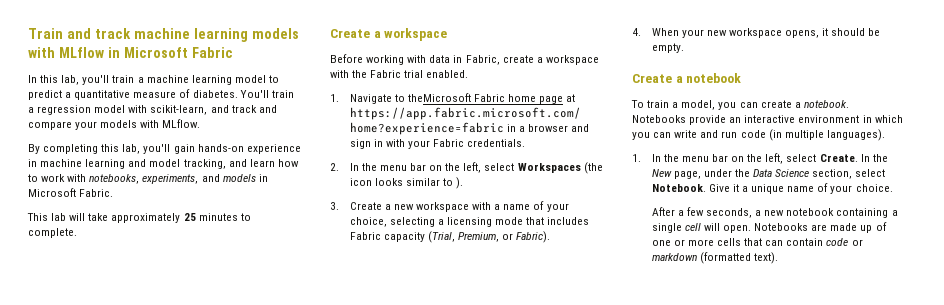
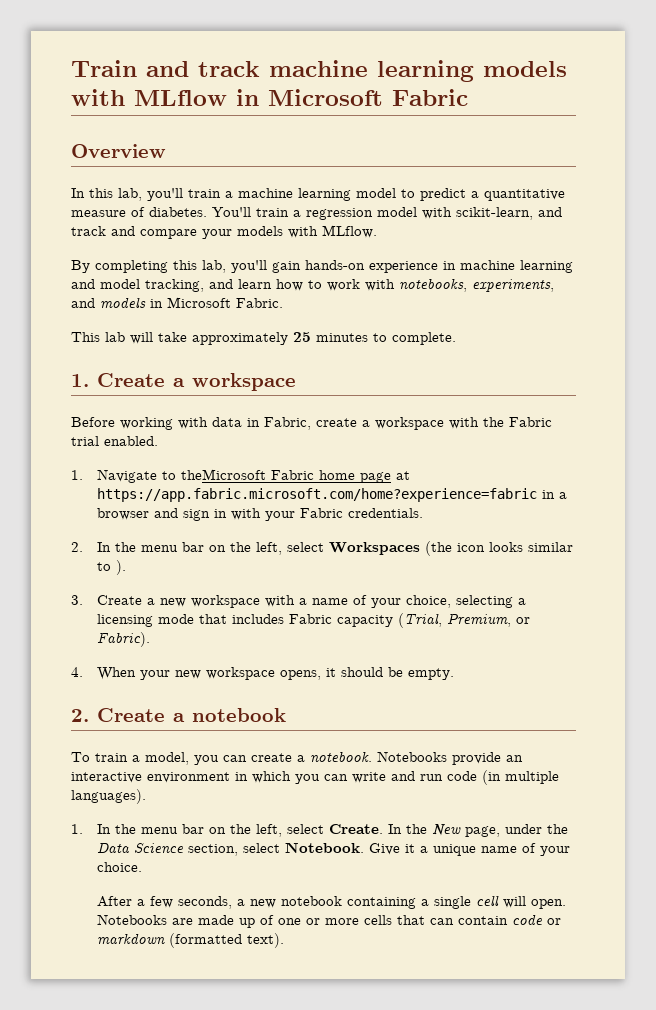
+ Overview
- Create a workspace
+ 1. Create a workspace
- Create a notebook
+ 2. Create a notebook

